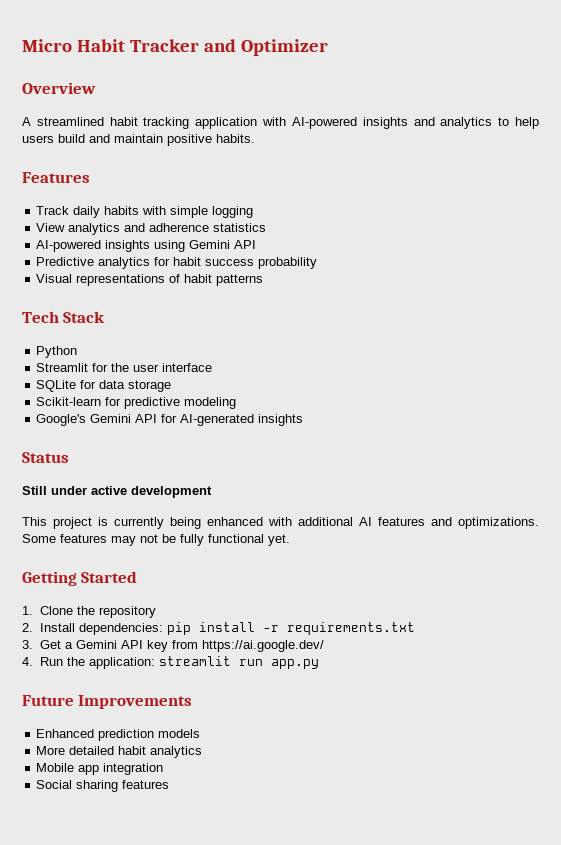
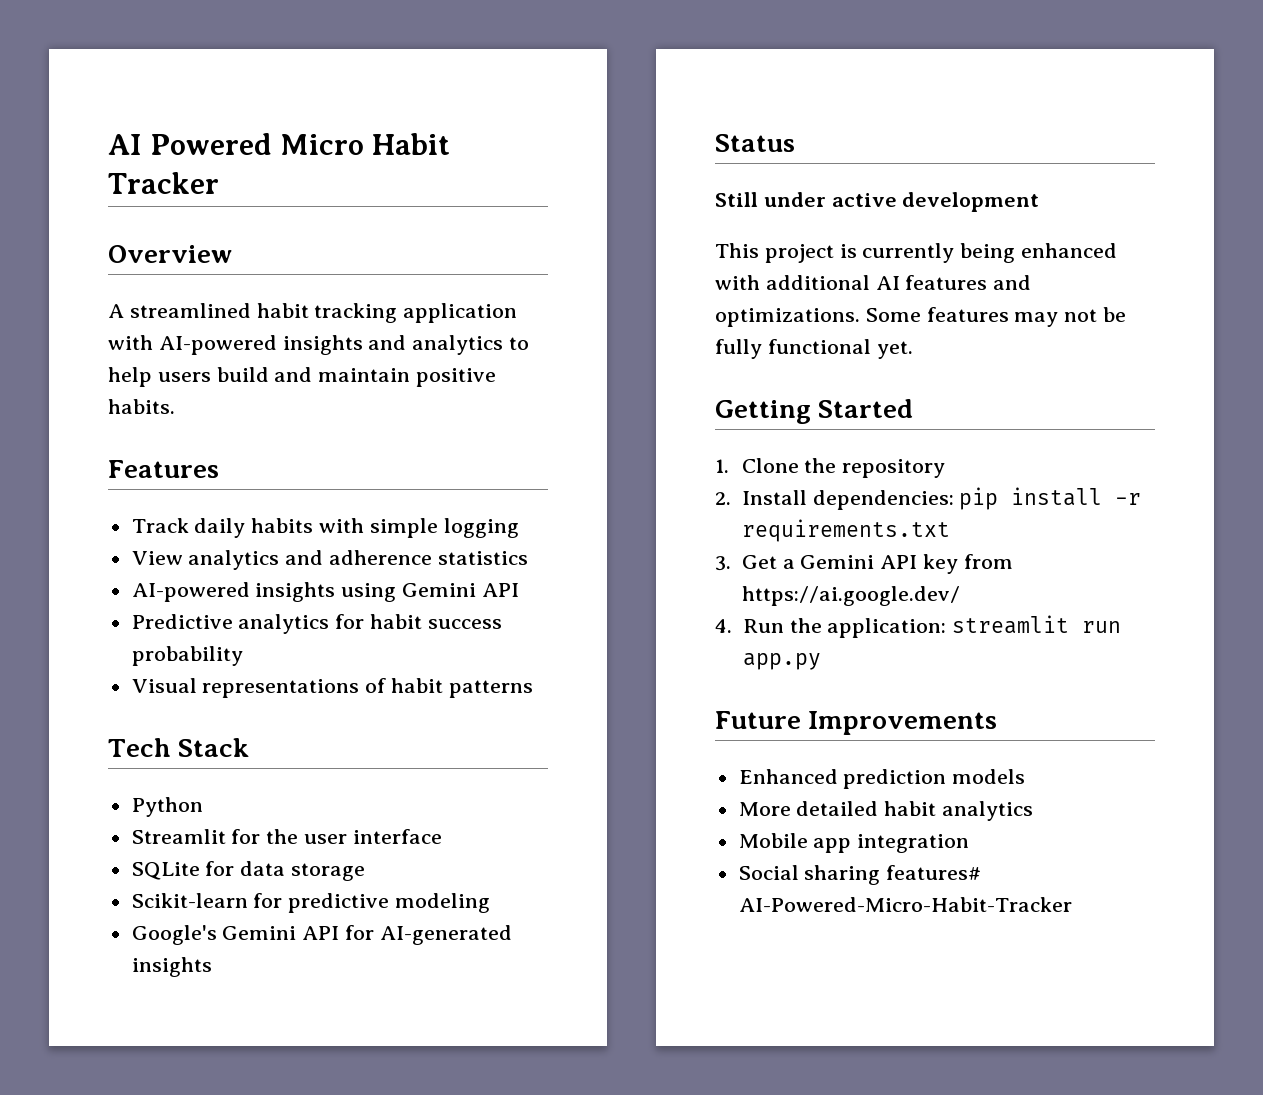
- Micro Habit Tracker and Optimizer
+ AI Powered Micro Habit Tracker
- Social sharing features
+ Social sharing features# AI-Powered-Micro-Habit-Tracker

